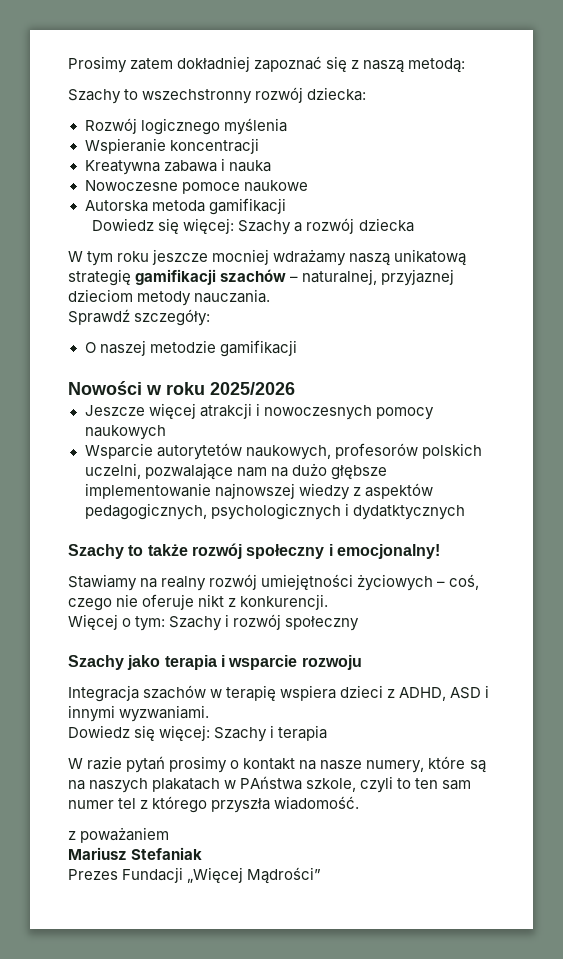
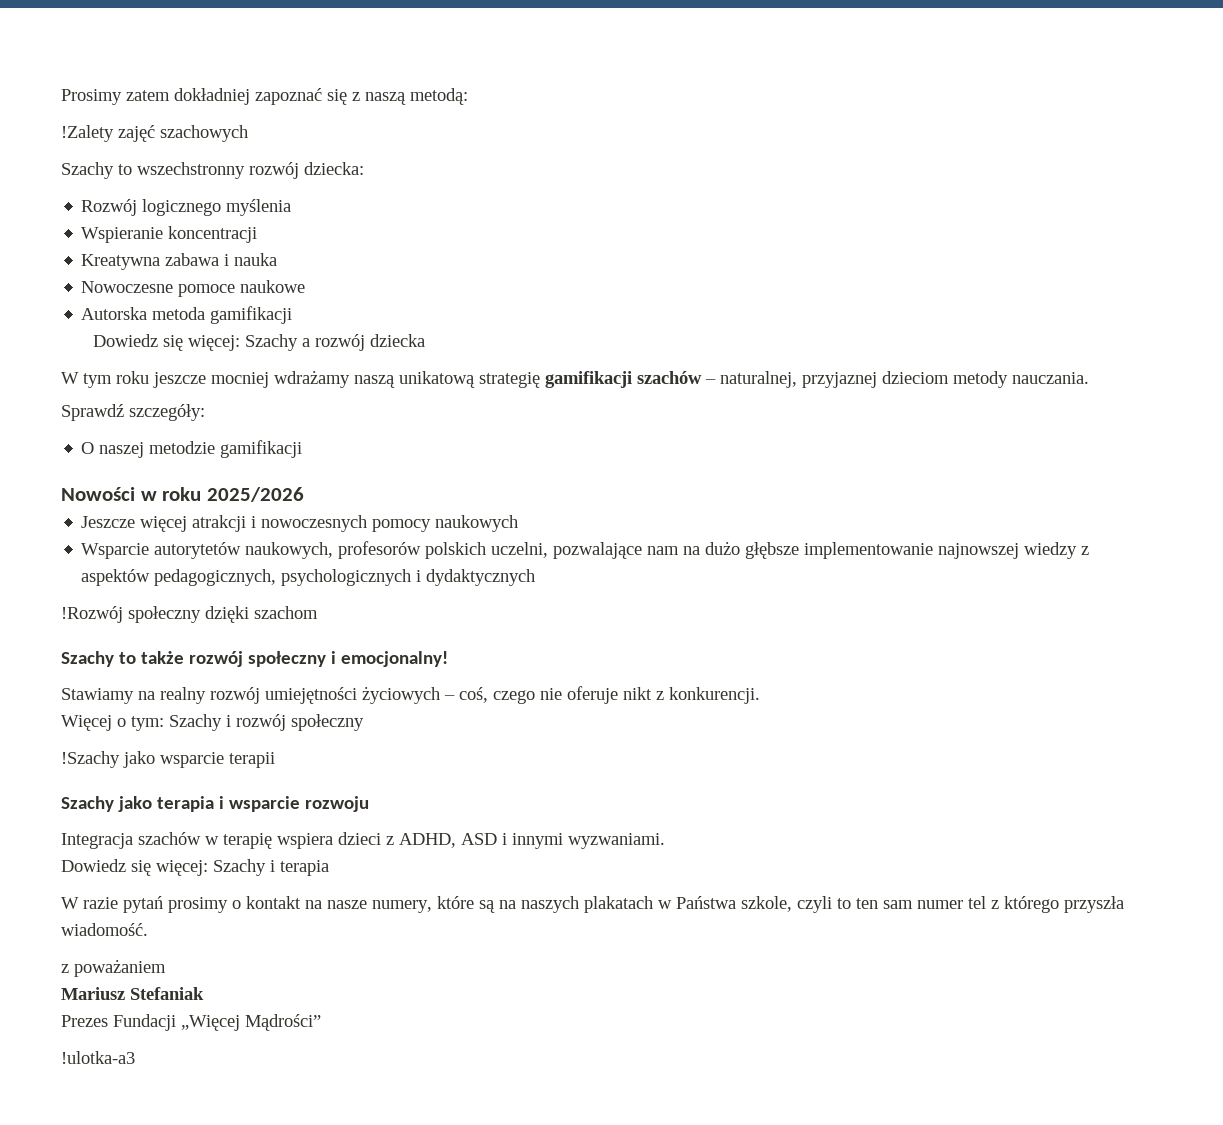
+ !Zalety zajęć szachowych
- Wsparcie autorytetów naukowych, profesorów polskich uczelni, pozwalające nam na dużo głębsze implementowanie najnowszej wiedzy z aspektów pedagogicznych, psychologicznych i dydatktycznych
+ Wsparcie autorytetów naukowych, profesorów polskich uczelni, pozwalające nam na dużo głębsze implementowanie najnowszej wiedzy z aspektów pedagogicznych, psychologicznych i dydaktycznych
+ !Rozwój społeczny dzięki szachom
+ !Szachy jako wsparcie terapii
- W razie pytań prosimy o kontakt na nasze numery, które są na naszych plakatach w PAństwa szkole, czyli to ten sam numer tel z którego przyszła wiadomość.
+ W razie pytań prosimy o kontakt na nasze numery, które są na naszych plakatach w Państwa szkole, czyli to ten sam numer tel z którego przyszła wiadomość.
+ !ulotka-a3

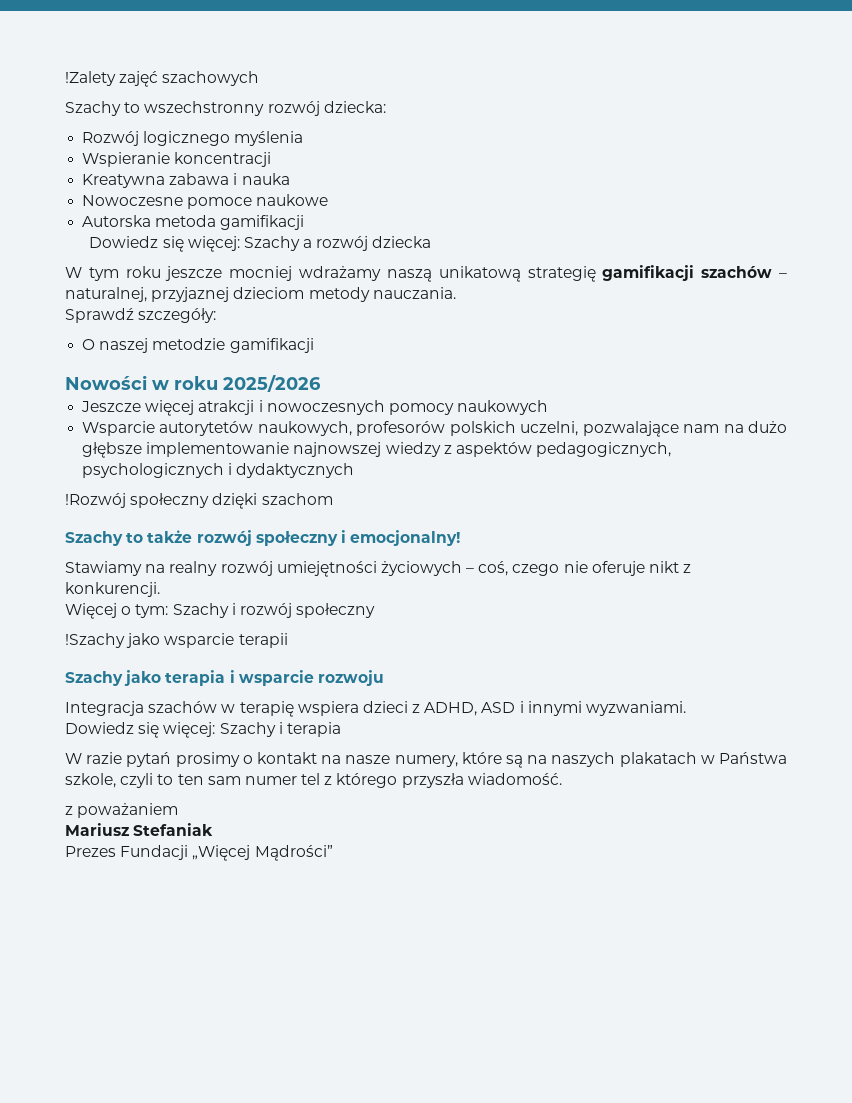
- Prosimy zatem dokładniej zapoznać się z naszą metodą:
- !ulotka-a3

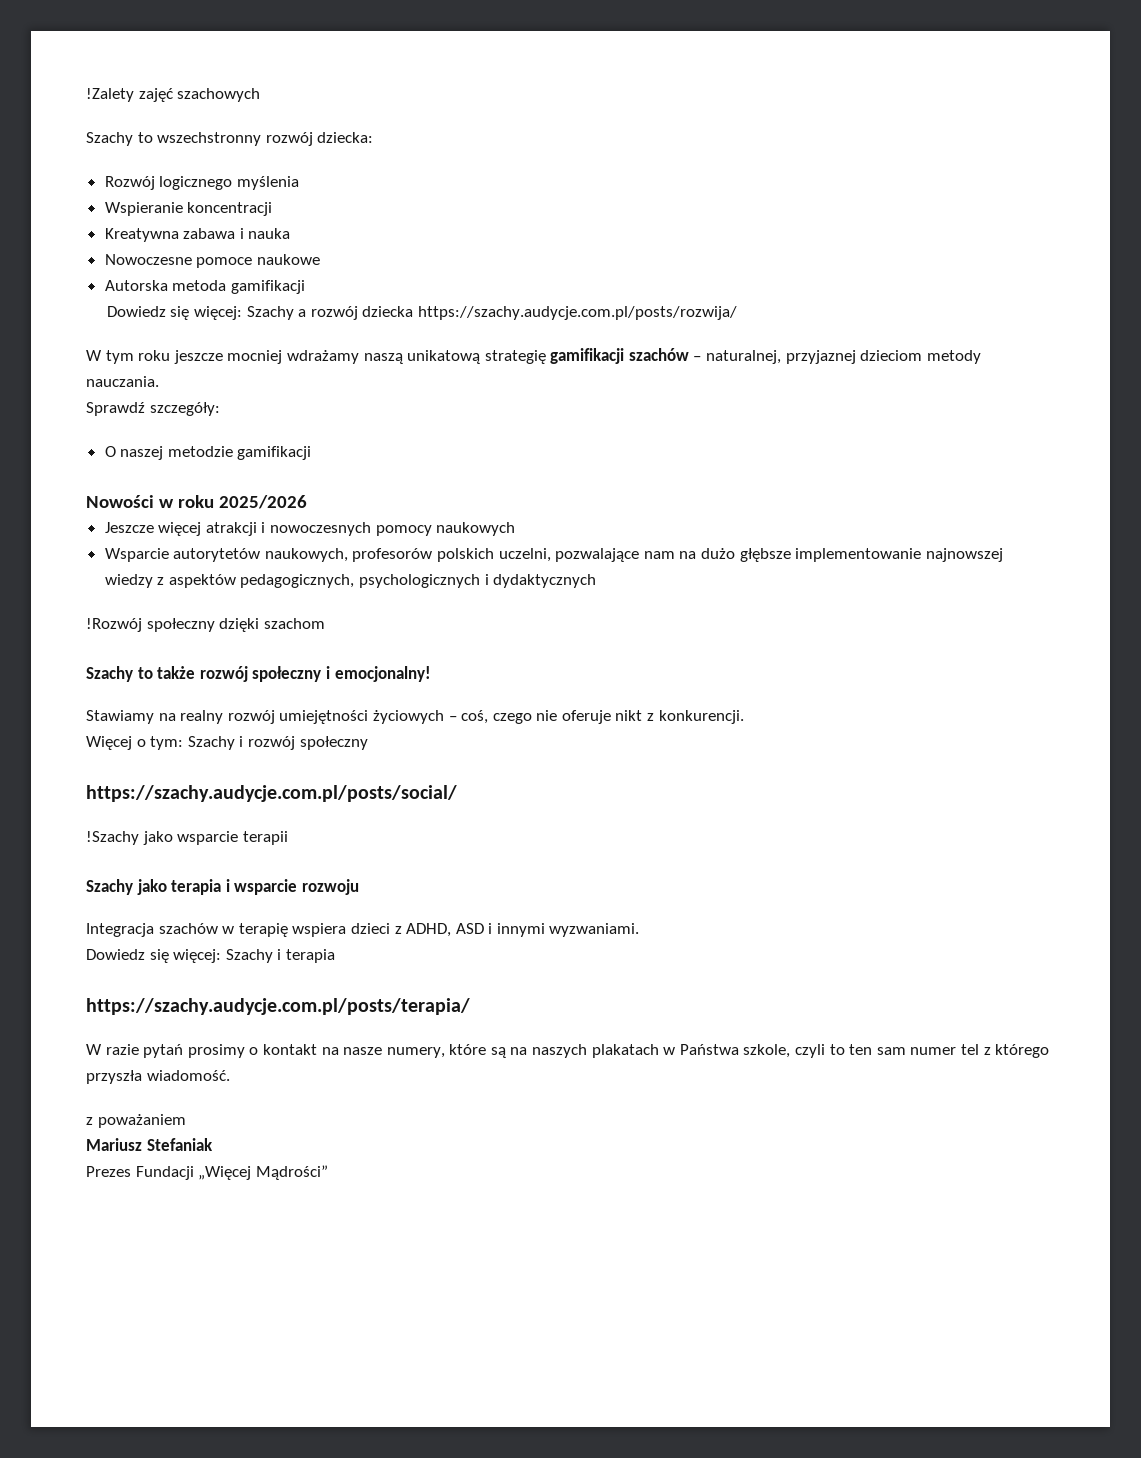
- Dowiedz się więcej: Szachy a rozwój dziecka
+ Dowiedz się więcej: Szachy a rozwój dziecka https://szachy.audycje.com.pl/posts/rozwija/
+ https://szachy.audycje.com.pl/posts/social/
+ https://szachy.audycje.com.pl/posts/terapia/

